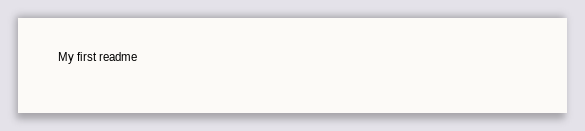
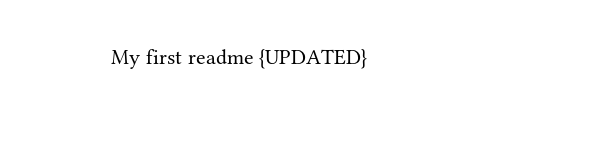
- My first readme
+ My first readme {UPDATED}

